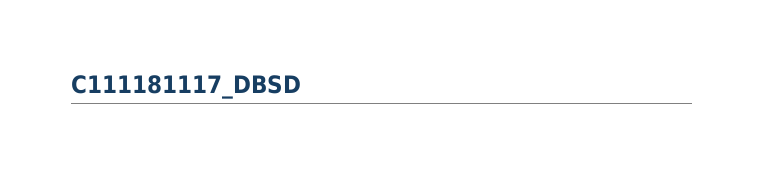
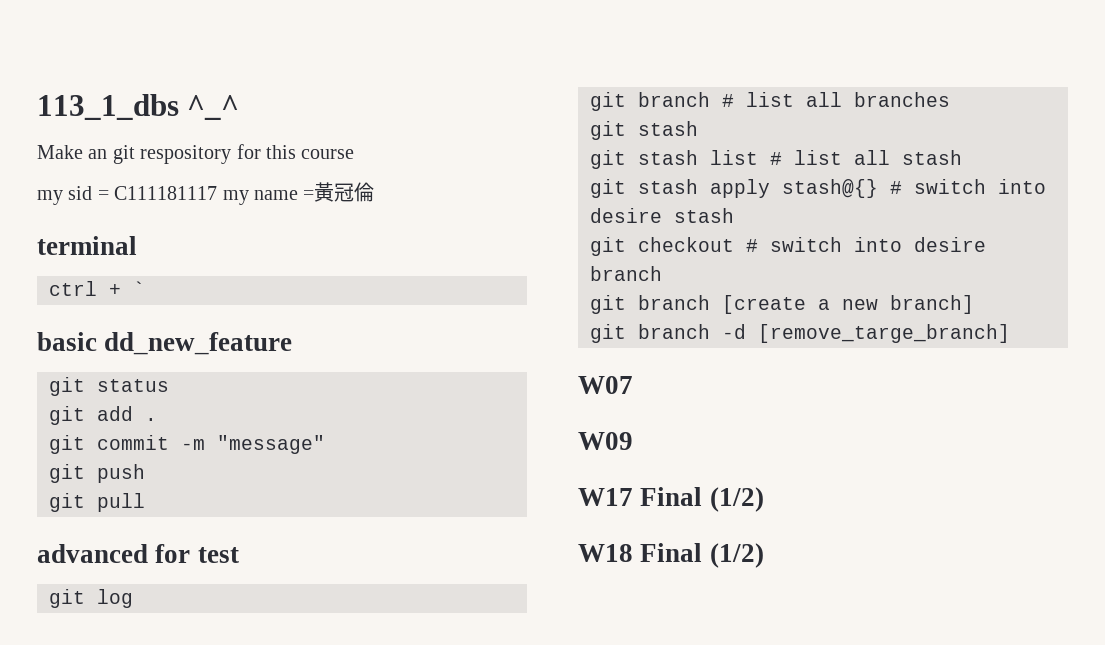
- C111181117_DBSD
+ 113_1_dbs ^_^
+ Make an git respository for this course
+ my sid = C111181117 my name =黃冠倫
+ terminal
+ ctrl + `
+ basic dd_new_feature
+ git status
+ git add .
+ git commit -m "message"
+ git push
+ git pull
+ advanced for test
+ git log
+ git branch # list all branches
+ git stash
+ git stash list # list all stash
+ git stash apply stash@{} # switch into desire stash
+ git checkout # switch into desire branch
+ git branch [create a new branch]
+ git branch -d [remove_targe_branch]
+ W07
+ W09
+ W17 Final (1/2)
+ W18 Final (1/2)

